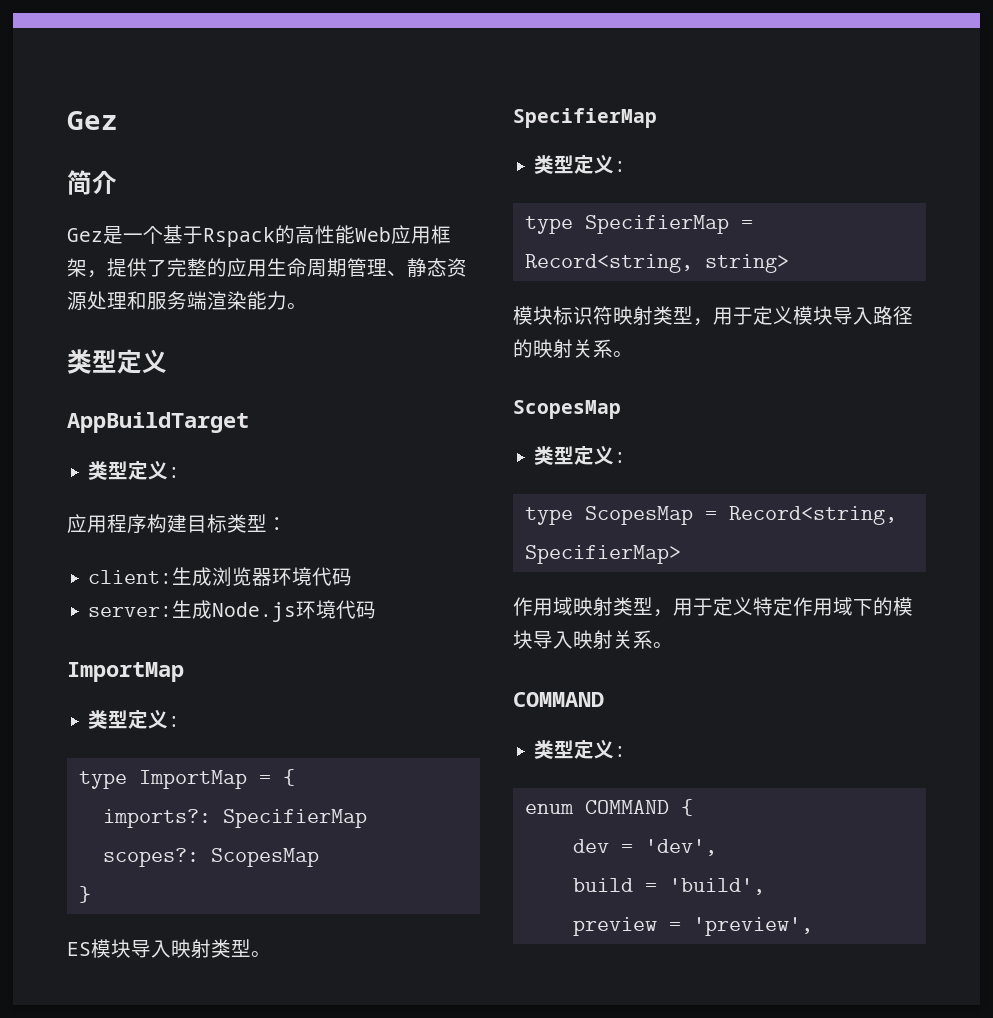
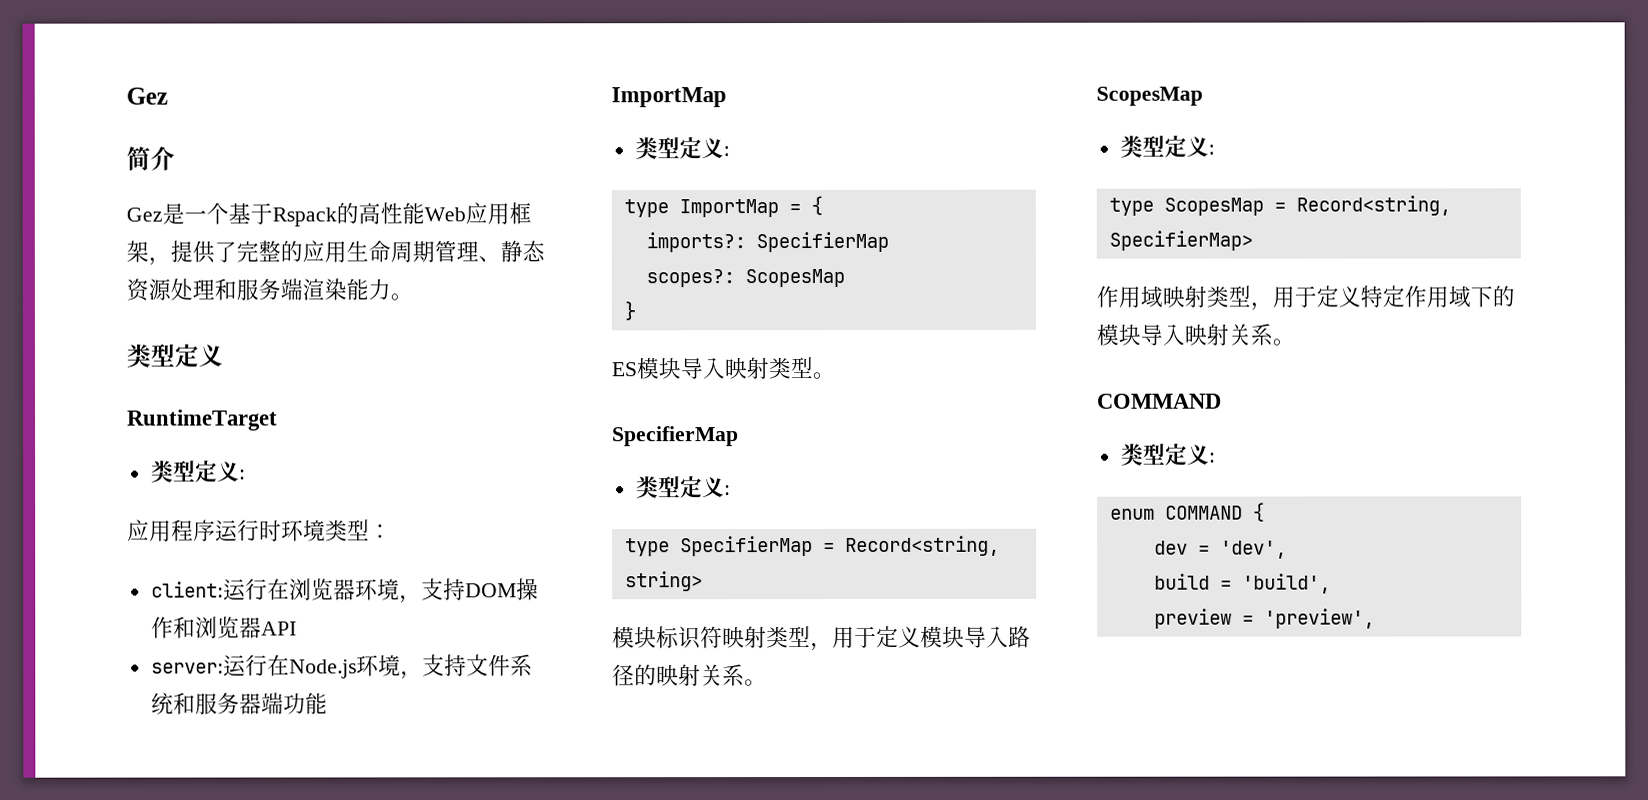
- AppBuildTarget
+ RuntimeTarget
- 应用程序构建目标类型：
+ 应用程序运行时环境类型：
- client:生成浏览器环境代码
+ client:运行在浏览器环境，支持DOM操作和浏览器API
- server:生成Node.js环境代码
+ server:运行在Node.js环境，支持文件系统和服务器端功能

